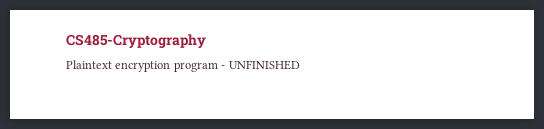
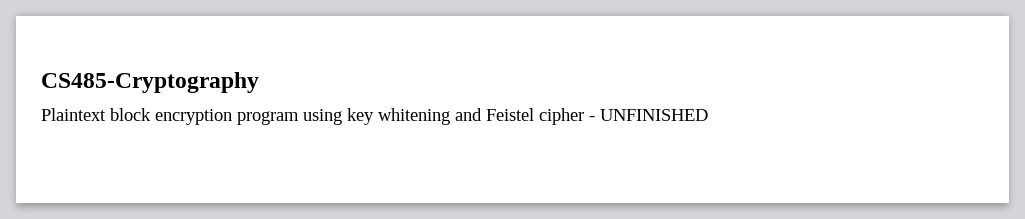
- Plaintext encryption program - UNFINISHED
+ Plaintext block encryption program using key whitening and Feistel cipher - UNFINISHED

